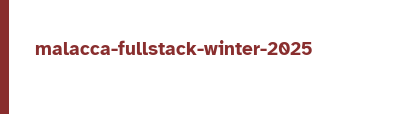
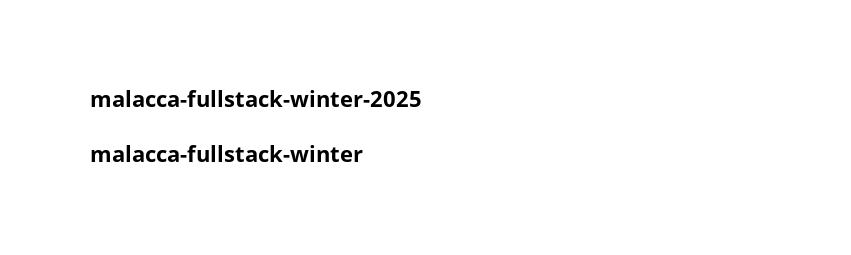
+ malacca-fullstack-winter

